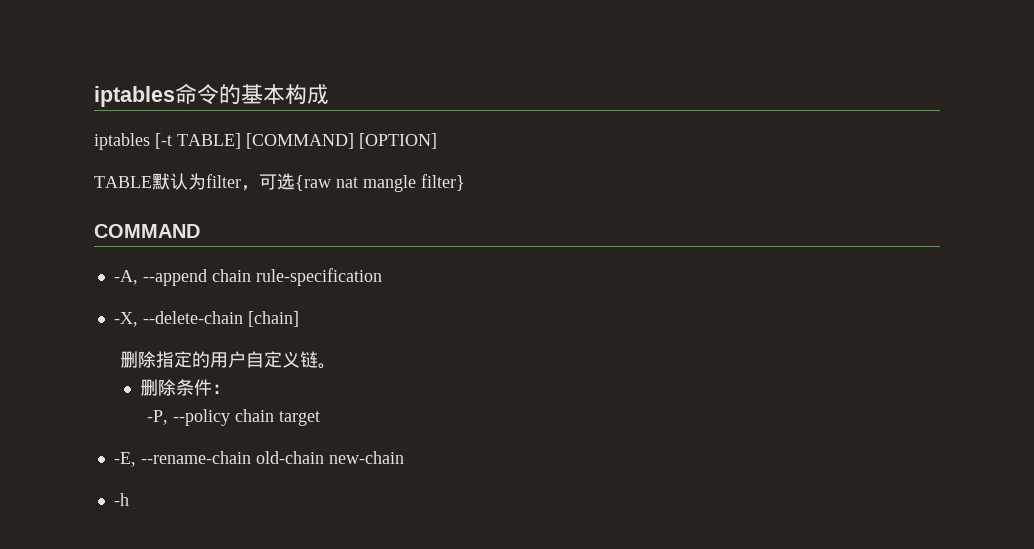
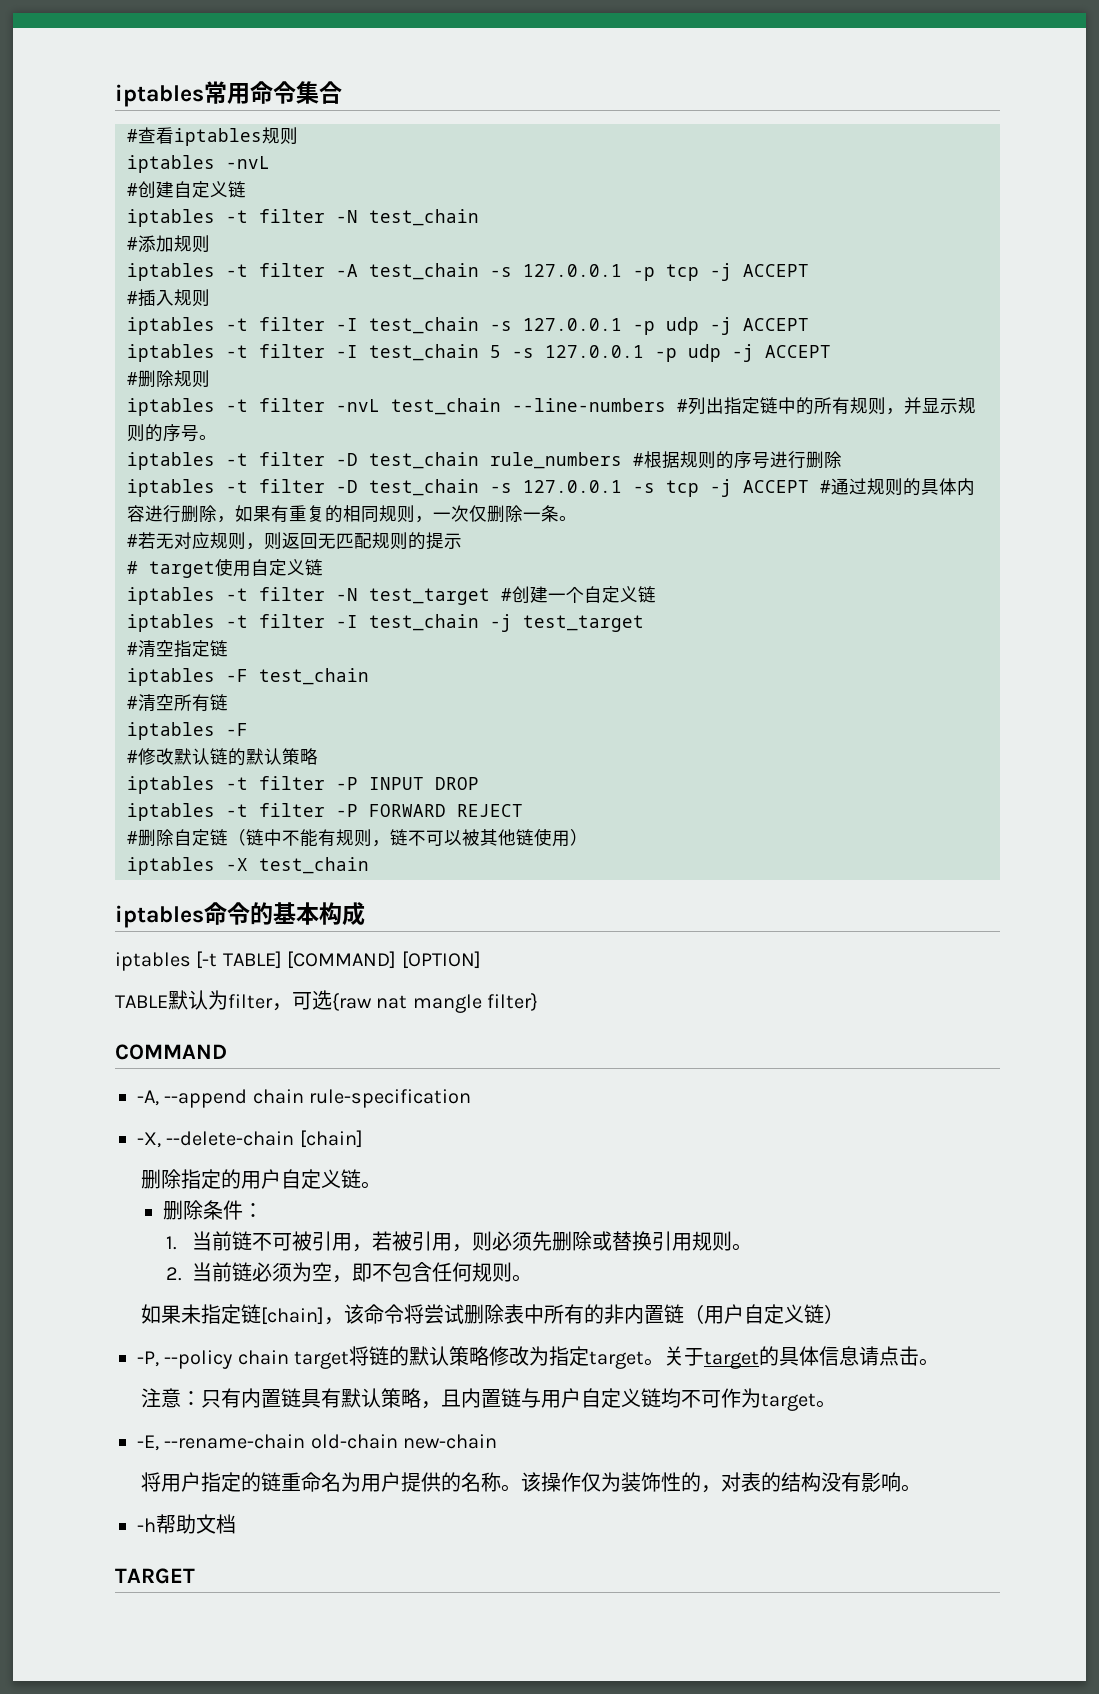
+ iptables常用命令集合
+ #查看iptables规则
+ iptables -nvL
+ #创建自定义链
+ iptables -t filter -N test_chain
+ #添加规则
+ iptables -t filter -A test_chain -s 127.0.0.1 -p tcp -j ACCEPT
+ #插入规则
+ iptables -t filter -I test_chain -s 127.0.0.1 -p udp -j ACCEPT
+ iptables -t filter -I test_chain 5 -s 127.0.0.1 -p udp -j ACCEPT
+ #删除规则
+ iptables -t filter -nvL test_chain --line-numbers #列出指定链中的所有规则，并显示规则的序号。
+ iptables -t filter -D test_chain rule_numbers #根据规则的序号进行删除
+ iptables -t filter -D test_chain -s 127.0.0.1 -s tcp -j ACCEPT #通过规则的具体内容进行删除，如果有重复的相同规则，一次仅删除一条。
+ #若无对应规则，则返回无匹配规则的提示
+ # target使用自定义链
+ iptables -t filter -N test_target #创建一个自定义链
+ iptables -t filter -I test_chain -j test_target
+ #清空指定链
+ iptables -F test_chain
+ #清空所有链
+ iptables -F
+ #修改默认链的默认策略
+ iptables -t filter -P INPUT DROP
+ iptables -t filter -P FORWARD REJECT
+ #删除自定链（链中不能有规则，链不可以被其他链使用）
+ iptables -X test_chain
- -P, --policy chain target
+ 1.当前链不可被引用，若被引用，则必须先删除或替换引用规则。
+ 2.当前链必须为空，即不包含任何规则。
+ 如果未指定链[chain]，该命令将尝试删除表中所有的非内置链（用户自定义链）
+ -P, --policy chain target将链的默认策略修改为指定target。关于target的具体信息请点击。
+ 注意：只有内置链具有默认策略，且内置链与用户自定义链均不可作为target。
  -E, --rename-chain old-chain new-chain
- -h
+ 将用户指定的链重命名为用户提供的名称。该操作仅为装饰性的，对表的结构没有影响。
+ -h帮助文档
+ TARGET

